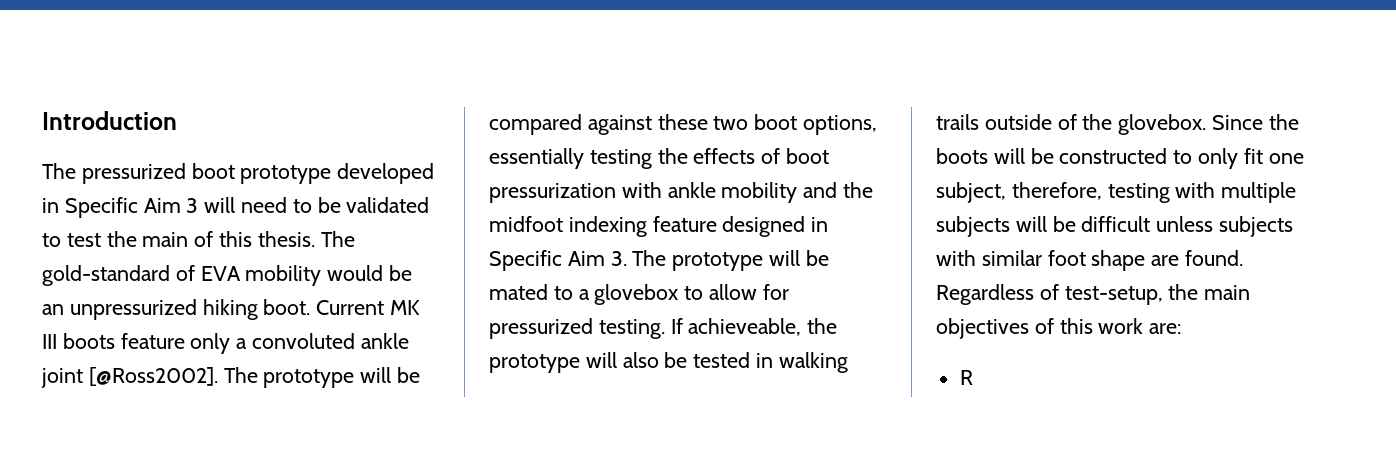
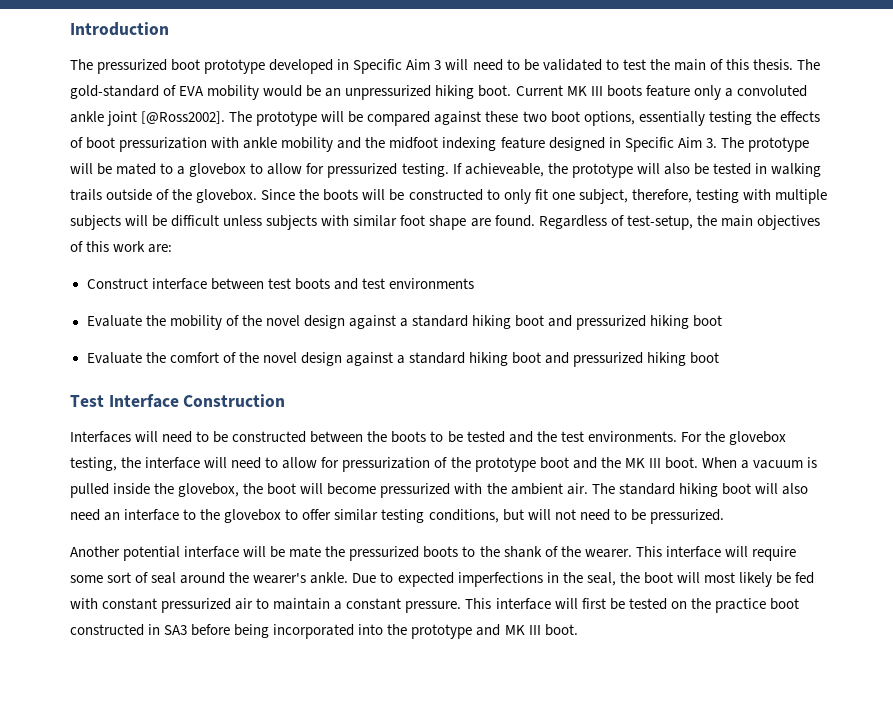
- R
+ Construct interface between test boots and test environments
+ Evaluate the mobility of the novel design against a standard hiking boot and pressurized hiking boot
+ Evaluate the comfort of the novel design against a standard hiking boot and pressurized hiking boot
+ Test Interface Construction
+ Interfaces will need to be constructed between the boots to be tested and the test environments. For the glovebox testing, the interface will need to allow for pressurization of the prototype boot and the MK III boot. When a vacuum is pulled inside the glovebox, the boot will become pressurized with the ambient air. The standard hiking boot will also need an interface to the glovebox to offer similar testing conditions, but will not need to be pressurized.
+ Another potential interface will be mate the pressurized boots to the shank of the wearer. This interface will require some sort of seal around the wearer's ankle. Due to expected imperfections in the seal, the boot will most likely be fed with constant pressurized air to maintain a constant pressure. This interface will first be tested on the practice boot constructed in SA3 before being incorporated into the prototype and MK III boot.

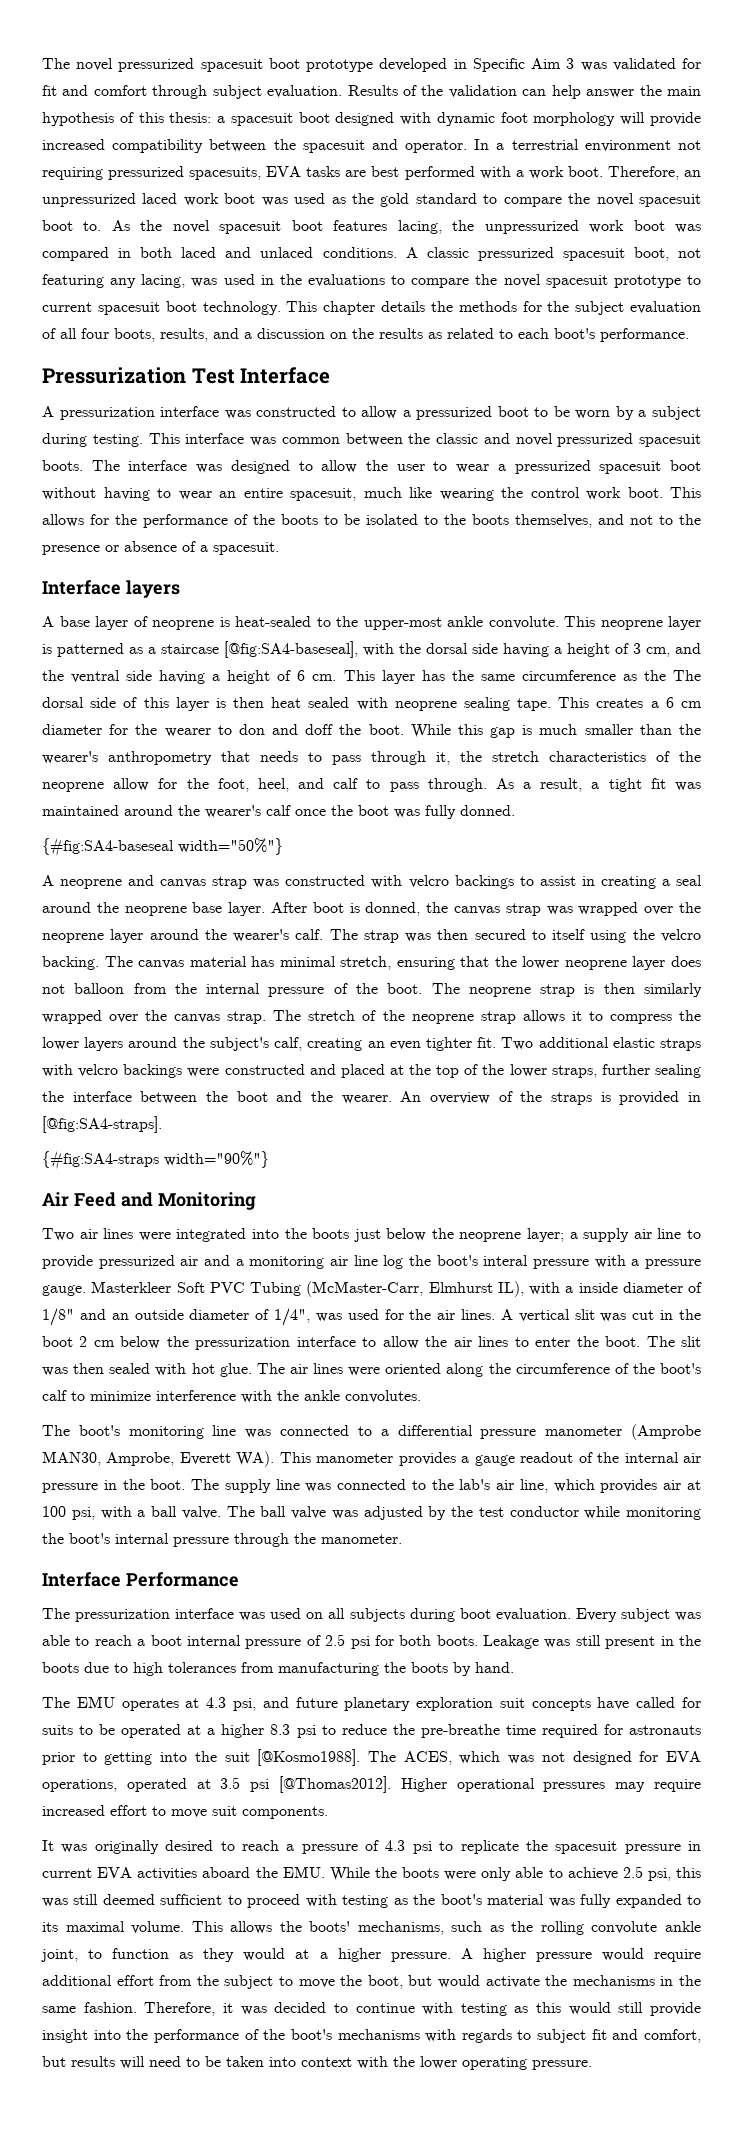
- Introduction
- The pressurized boot prototype developed in Specific Aim 3 will need to be validated to test the main of this thesis. The gold-standard of EVA mobility would be an unpressurized hiking boot. Current MK III boots feature only a convoluted ankle joint [@Ross2002]. The prototype will be compared against these two boot options, essentially testing the effects of boot pressurization with ankle mobility and the midfoot indexing feature designed in Specific Aim 3. The prototype will be mated to a glovebox to allow for pressurized testing. If achieveable, the prototype will also be tested in walking trails outside of the glovebox. Since the boots will be constructed to only fit one subject, therefore, testing with multiple subjects will be difficult unless subjects with similar foot shape are found. Regardless of test-setup, the main objectives of this work are:
- Construct interface between test boots and test environments
- Evaluate the mobility of the novel design against a standard hiking boot and pressurized hiking boot
- Evaluate the comfort of the novel design against a standard hiking boot and pressurized hiking boot
- Test Interface Construction
- Interfaces will need to be constructed between the boots to be tested and the test environments. For the glovebox testing, the interface will need to allow for pressurization of the prototype boot and the MK III boot. When a vacuum is pulled inside the glovebox, the boot will become pressurized with the ambient air. The standard hiking boot will also need an interface to the glovebox to offer similar testing conditions, but will not need to be pressurized.
- Another potential interface will be mate the pressurized boots to the shank of the wearer. This interface will require some sort of seal around the wearer's ankle. Due to expected imperfections in the seal, the boot will most likely be fed with constant pressurized air to maintain a constant pressure. This interface will first be tested on the practice boot constructed in SA3 before being incorporated into the prototype and MK III boot.
+ The novel pressurized spacesuit boot prototype developed in Specific Aim 3 was validated for fit and comfort through subject evaluation. Results of the validation can help answer the main hypothesis of this thesis: a spacesuit boot designed with dynamic foot morphology will provide increased compatibility between the spacesuit and operator. In a terrestrial environment not requiring pressurized spacesuits, EVA tasks are best performed with a work boot. Therefore, an unpressurized laced work boot was used as the gold standard to compare the novel spacesuit boot to. As the novel spacesuit boot features lacing, the unpressurized work boot was compared in both laced and unlaced conditions. A classic pressurized spacesuit boot, not featuring any lacing, was used in the evaluations to compare the novel spacesuit prototype to current spacesuit boot technology. This chapter details the methods for the subject evaluation of all four boots, results, and a discussion on the results as related to each boot's performance.
+ Pressurization Test Interface
+ A pressurization interface was constructed to allow a pressurized boot to be worn by a subject during testing. This interface was common between the classic and novel pressurized spacesuit boots. The interface was designed to allow the user to wear a pressurized spacesuit boot without having to wear an entire spacesuit, much like wearing the control work boot. This allows for the performance of the boots to be isolated to the boots themselves, and not to the presence or absence of a spacesuit.
+ Interface layers
+ A base layer of neoprene is heat-sealed to the upper-most ankle convolute. This neoprene layer is patterned as a staircase [@fig:SA4-baseseal], with the dorsal side having a height of 3 cm, and the ventral side having a height of 6 cm. This layer has the same circumference as the The dorsal side of this layer is then heat sealed with neoprene sealing tape. This creates a 6 cm diameter for the wearer to don and doff the boot. While this gap is much smaller than the wearer's anthropometry that needs to pass through it, the stretch characteristics of the neoprene allow for the foot, heel, and calf to pass through. As a result, a tight fit was maintained around the wearer's calf once the boot was fully donned.
+ {#fig:SA4-baseseal width="50%"}
+ A neoprene and canvas strap was constructed with velcro backings to assist in creating a seal around the neoprene base layer. After boot is donned, the canvas strap was wrapped over the neoprene layer around the wearer's calf. The strap was then secured to itself using the velcro backing. The canvas material has minimal stretch, ensuring that the lower neoprene layer does not balloon from the internal pressure of the boot. The neoprene strap is then similarly wrapped over the canvas strap. The stretch of the neoprene strap allows it to compress the lower layers around the subject's calf, creating an even tighter fit. Two additional elastic straps with velcro backings were constructed and placed at the top of the lower straps, further sealing the interface between the boot and the wearer. An overview of the straps is provided in [@fig:SA4-straps].
+ {#fig:SA4-straps width="90%"}
+ Air Feed and Monitoring
+ Two air lines were integrated into the boots just below the neoprene layer; a supply air line to provide pressurized air and a monitoring air line log the boot's interal pressure with a pressure gauge. Masterkleer Soft PVC Tubing (McMaster-Carr, Elmhurst IL), with a inside diameter of 1/8" and an outside diameter of 1/4", was used for the air lines. A vertical slit was cut in the boot 2 cm below the pressurization interface to allow the air lines to enter the boot. The slit was then sealed with hot glue. The air lines were oriented along the circumference of the boot's calf to minimize interference with the ankle convolutes.
+ The boot's monitoring line was connected to a differential pressure manometer (Amprobe MAN30, Amprobe, Everett WA). This manometer provides a gauge readout of the internal air pressure in the boot. The supply line was connected to the lab's air line, which provides air at 100 psi, with a ball valve. The ball valve was adjusted by the test conductor while monitoring the boot's internal pressure through the manometer.
+ Interface Performance
+ The pressurization interface was used on all subjects during boot evaluation. Every subject was able to reach a boot internal pressure of 2.5 psi for both boots. Leakage was still present in the boots due to high tolerances from manufacturing the boots by hand.
+ The EMU operates at 4.3 psi, and future planetary exploration suit concepts have called for suits to be operated at a higher 8.3 psi to reduce the pre-breathe time required for astronauts prior to getting into the suit [@Kosmo1988]. The ACES, which was not designed for EVA operations, operated at 3.5 psi [@Thomas2012]. Higher operational pressures may require increased effort to move suit components.
+ It was originally desired to reach a pressure of 4.3 psi to replicate the spacesuit pressure in current EVA activities aboard the EMU. While the boots were only able to achieve 2.5 psi, this was still deemed sufficient to proceed with testing as the boot's material was fully expanded to its maximal volume. This allows the boots' mechanisms, such as the rolling convolute ankle joint, to function as they would at a higher pressure. A higher pressure would require additional effort from the subject to move the boot, but would activate the mechanisms in the same fashion. Therefore, it was decided to continue with testing as this would still provide insight into the performance of the boot's mechanisms with regards to subject fit and comfort, but results will need to be taken into context with the lower operating pressure.

